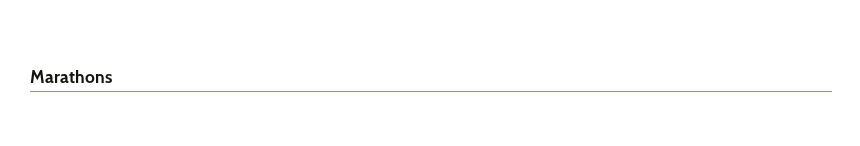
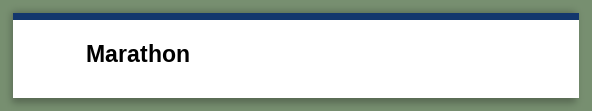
- Marathons
+ Marathon

